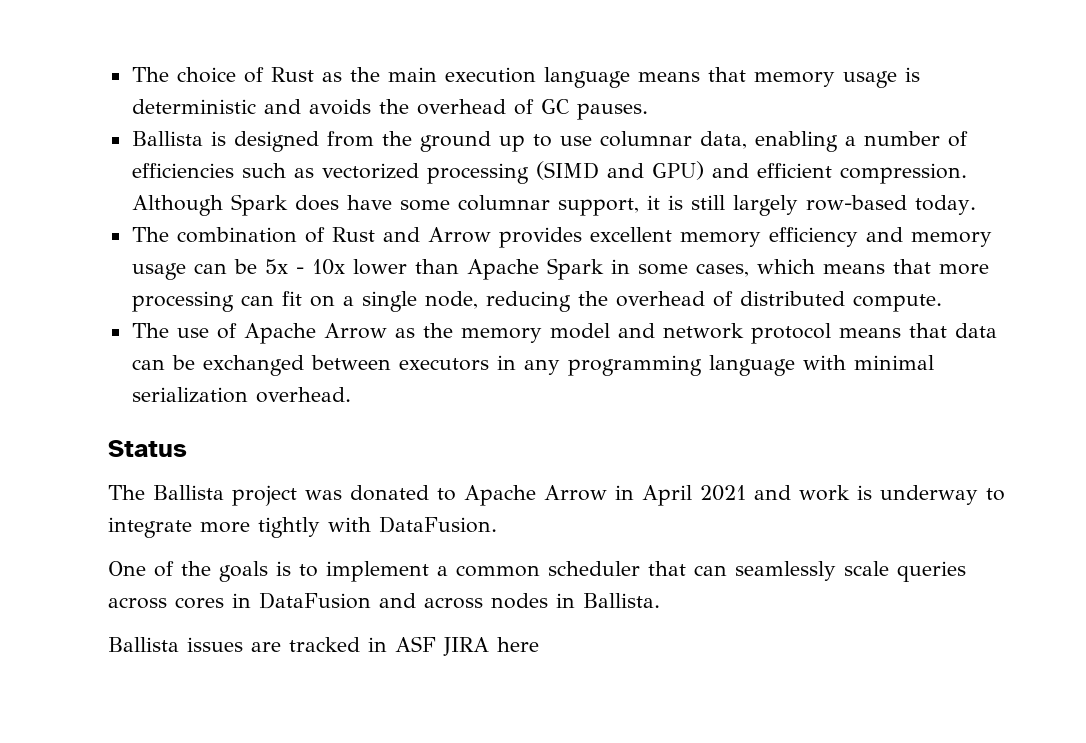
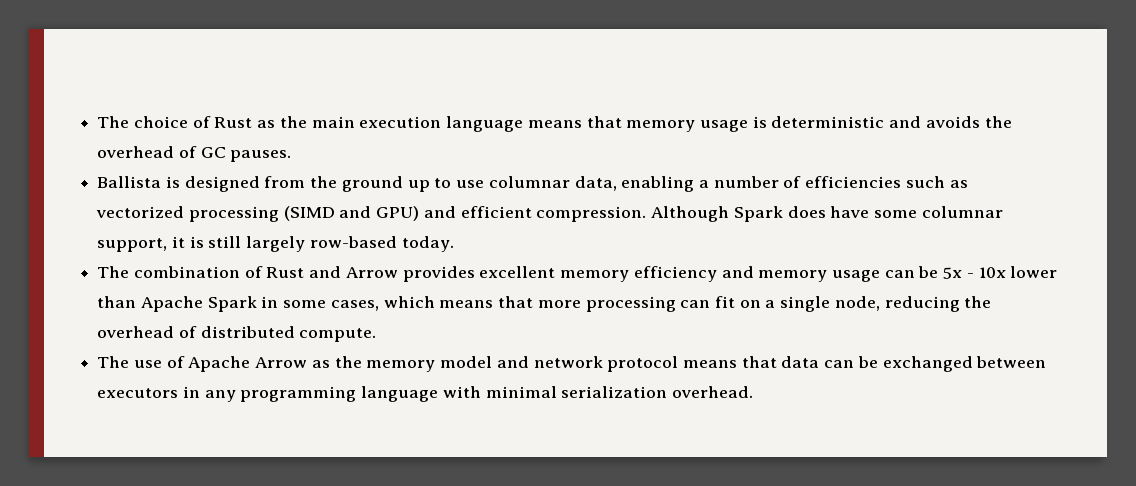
- Status
- The Ballista project was donated to Apache Arrow in April 2021 and work is underway to integrate more tightly with DataFusion.
- One of the goals is to implement a common scheduler that can seamlessly scale queries across cores in DataFusion and across nodes in Ballista.
- Ballista issues are tracked in ASF JIRA here

